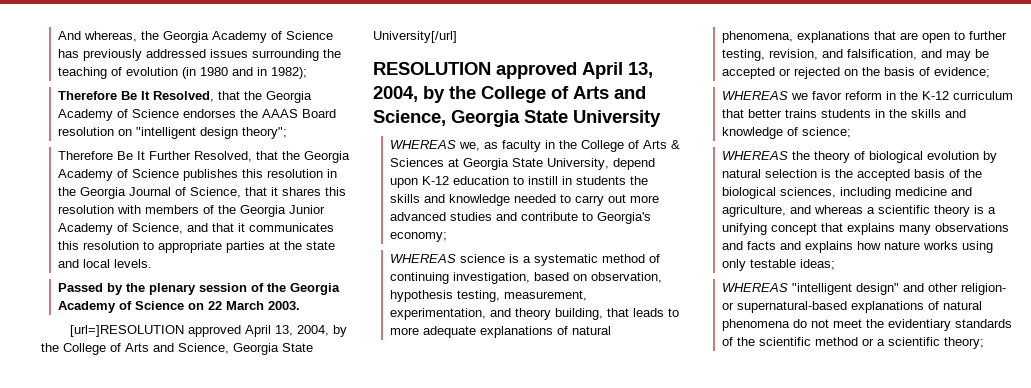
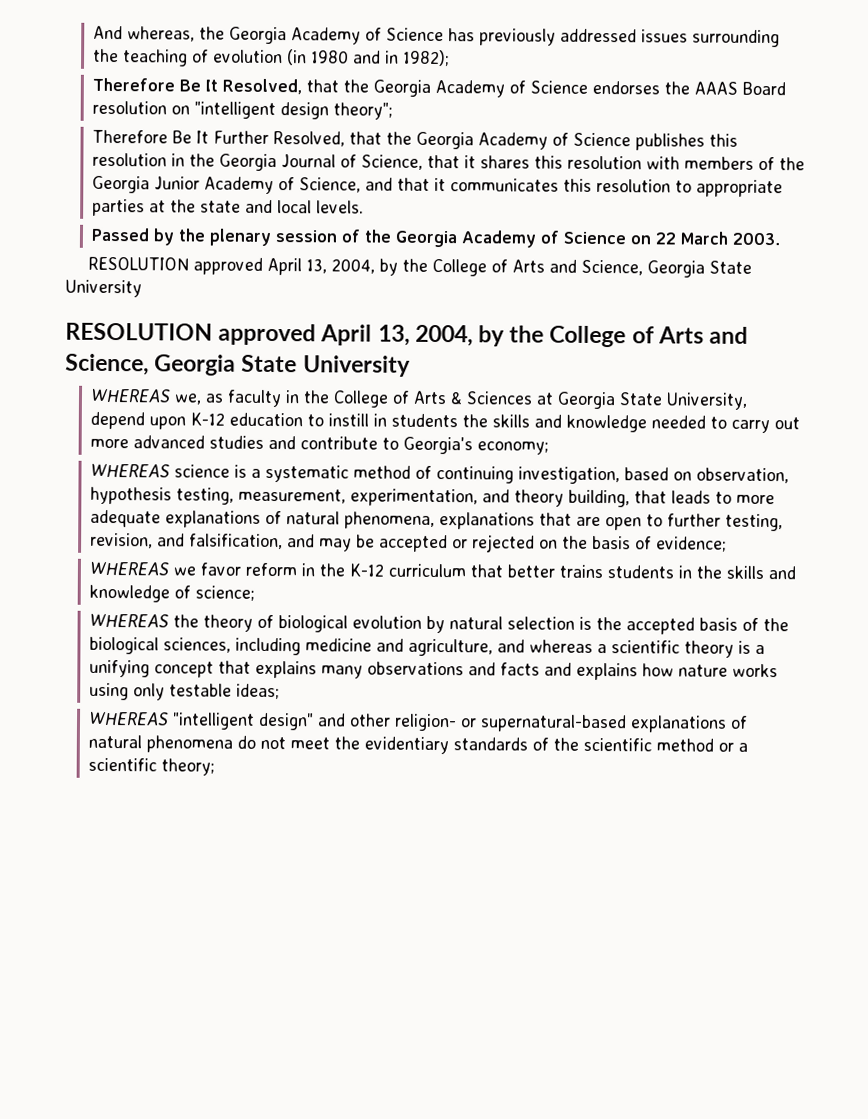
  Passed by the plenary session of the Georgia Academy of Science on 22 March 2003.
- [url=]RESOLUTION approved April 13, 2004, by the College of Arts and Science, Georgia State University[/url]
+ RESOLUTION approved April 13, 2004, by the College of Arts and Science, Georgia State University

